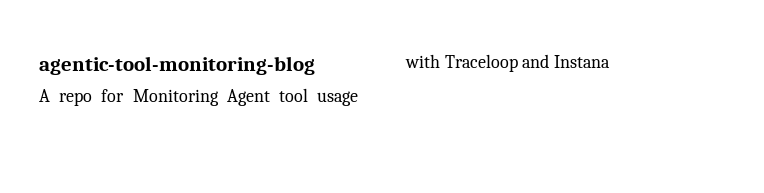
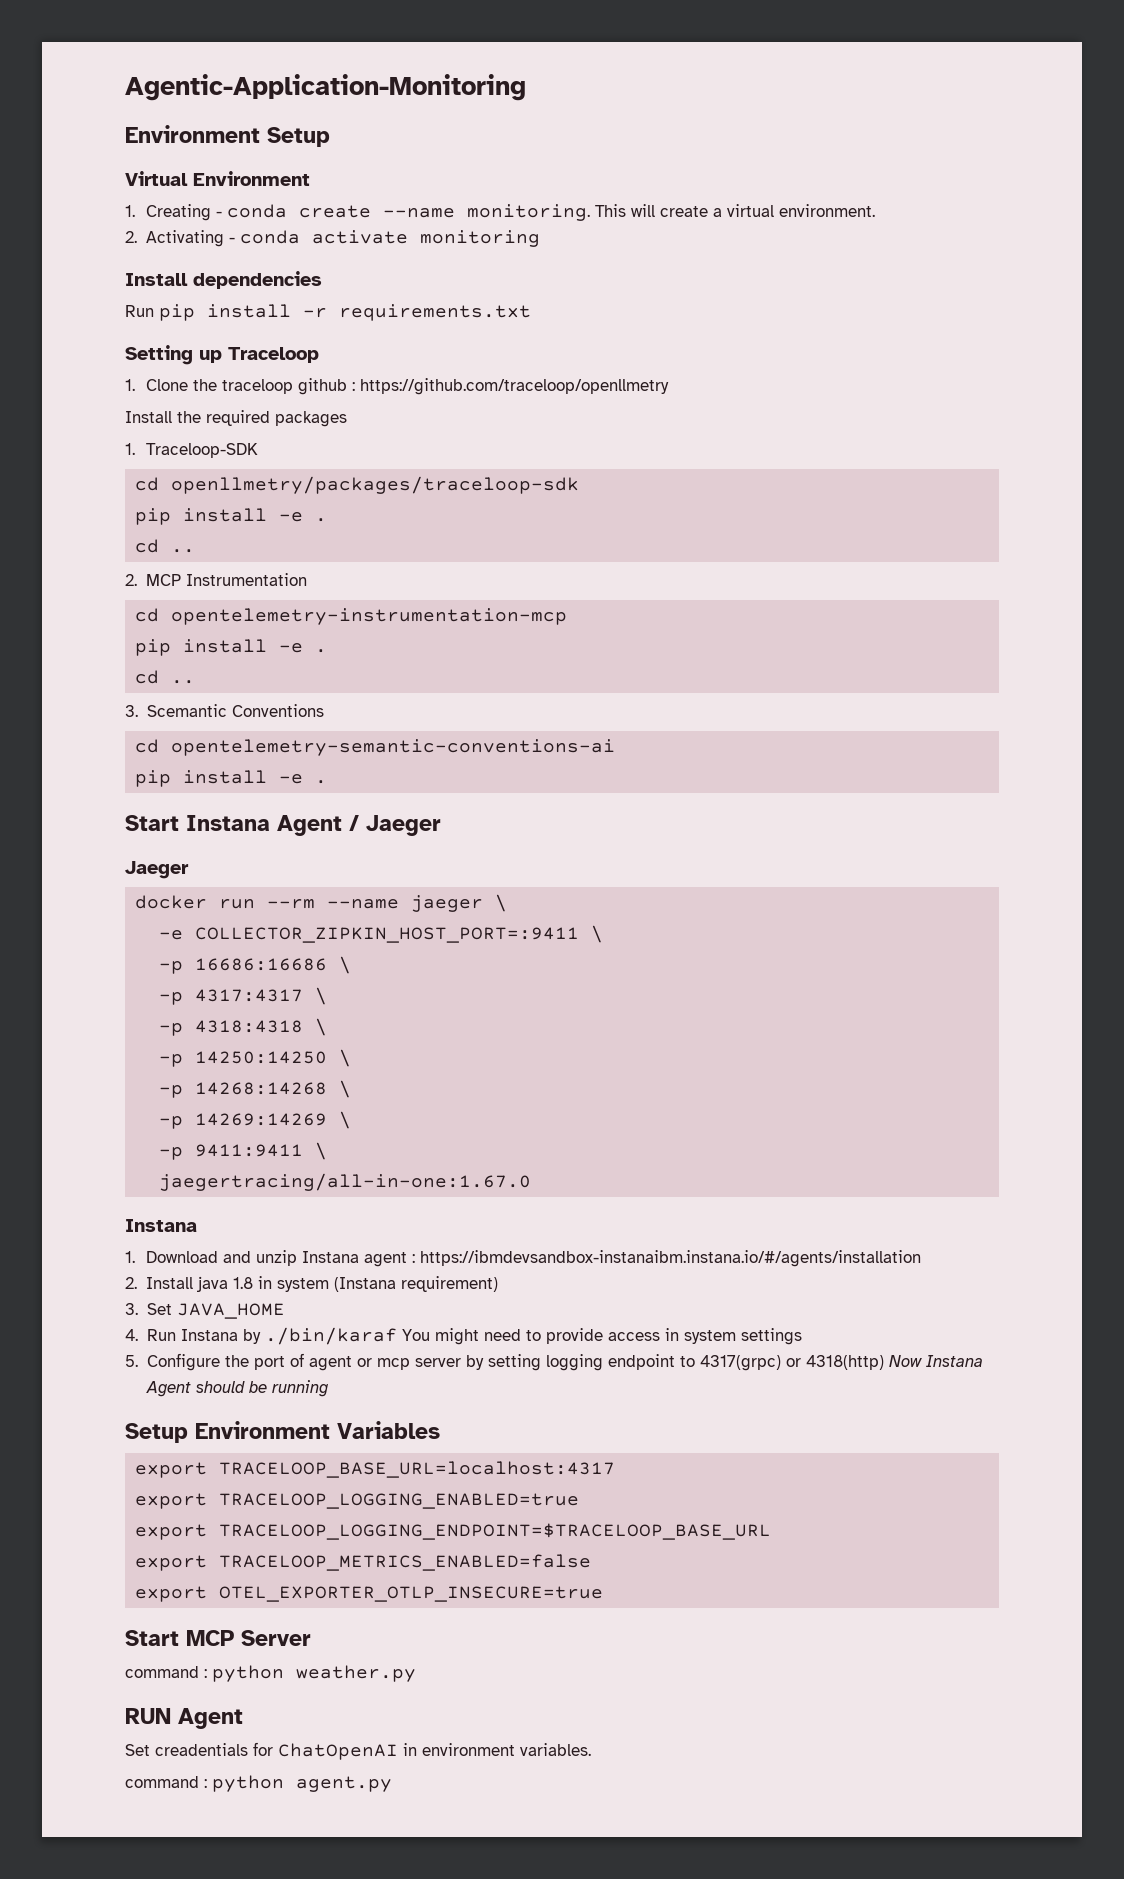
- agentic-tool-monitoring-blog
- A repo for Monitoring Agent tool usage with Traceloop and Instana
+ Agentic-Application-Monitoring
+ Environment Setup
+ Virtual Environment
+ 1. Creating - conda create --name monitoring. This will create a virtual environment.
+ 2. Activating - conda activate monitoring
+ Install dependencies
+ Run pip install -r requirements.txt
+ Setting up Traceloop
+ 1. Clone the traceloop github : https://github.com/traceloop/openllmetry
+ Install the required packages
+ 1. Traceloop-SDK
+ cd openllmetry/packages/traceloop-sdk
+ pip install -e .
+ cd ..
+ 2. MCP Instrumentation
+ cd opentelemetry-instrumentation-mcp
+ pip install -e .
+ cd ..
+ 3. Scemantic Conventions
+ cd opentelemetry-semantic-conventions-ai
+ pip install -e .
+ Start Instana Agent / Jaeger
+ Jaeger
+ docker run --rm --name jaeger \
+ -e COLLECTOR_ZIPKIN_HOST_PORT=:9411 \
+ -p 16686:16686 \
+ -p 4317:4317 \
+ -p 4318:4318 \
+ -p 14250:14250 \
+ -p 14268:14268 \
+ -p 14269:14269 \
+ -p 9411:9411 \
+ jaegertracing/all-in-one:1.67.0
+ Instana
+ 1. Download and unzip Instana agent : https://ibmdevsandbox-instanaibm.instana.io/#/agents/installation
+ 2. Install java 1.8 in system (Instana requirement)
+ 3. Set JAVA_HOME
+ 4. Run Instana by ./bin/karaf You might need to provide access in system settings
+ 5. Configure the port of agent or mcp server by setting logging endpoint to 4317(grpc) or 4318(http) Now Instana Agent should be running
+ Setup Environment Variables
+ export TRACELOOP_BASE_URL=localhost:4317
+ export TRACELOOP_LOGGING_ENABLED=true
+ export TRACELOOP_LOGGING_ENDPOINT=$TRACELOOP_BASE_URL
+ export TRACELOOP_METRICS_ENABLED=false
+ export OTEL_EXPORTER_OTLP_INSECURE=true
+ Start MCP Server
+ command : python weather.py
+ RUN Agent
+ Set creadentials for ChatOpenAI in environment variables.
+ command : python agent.py

